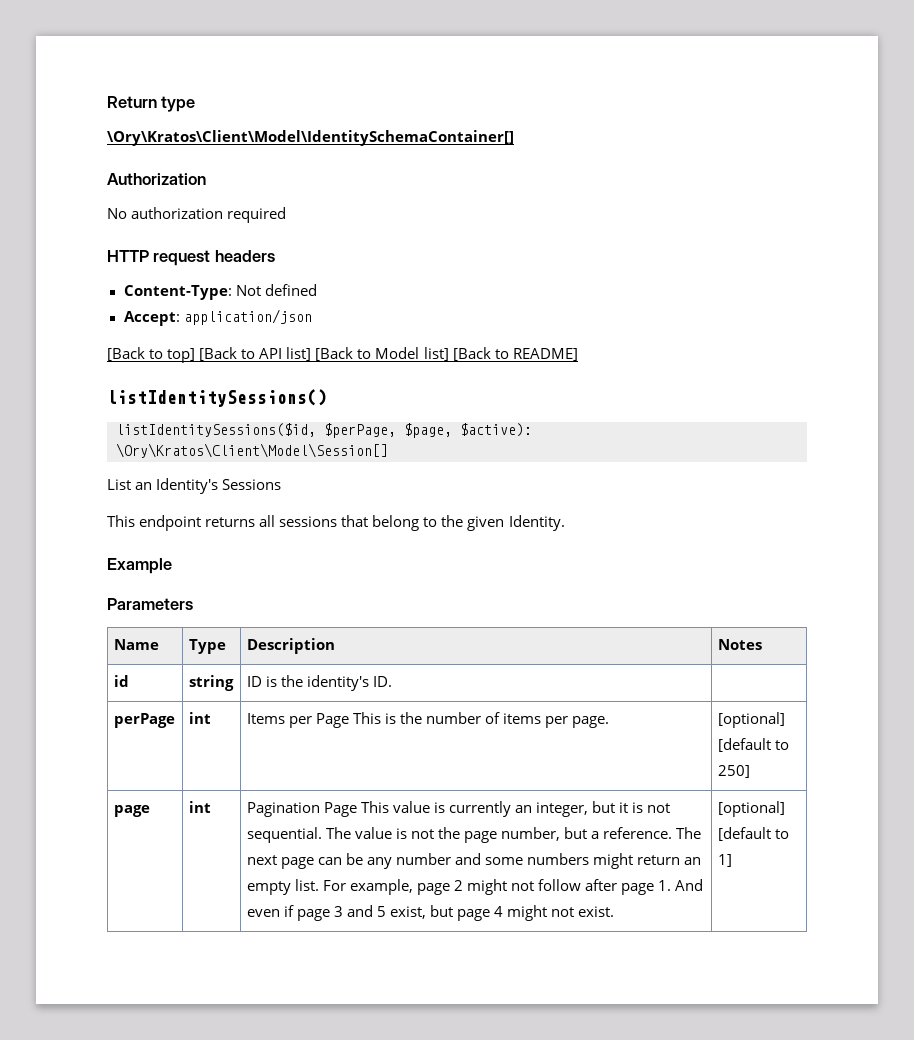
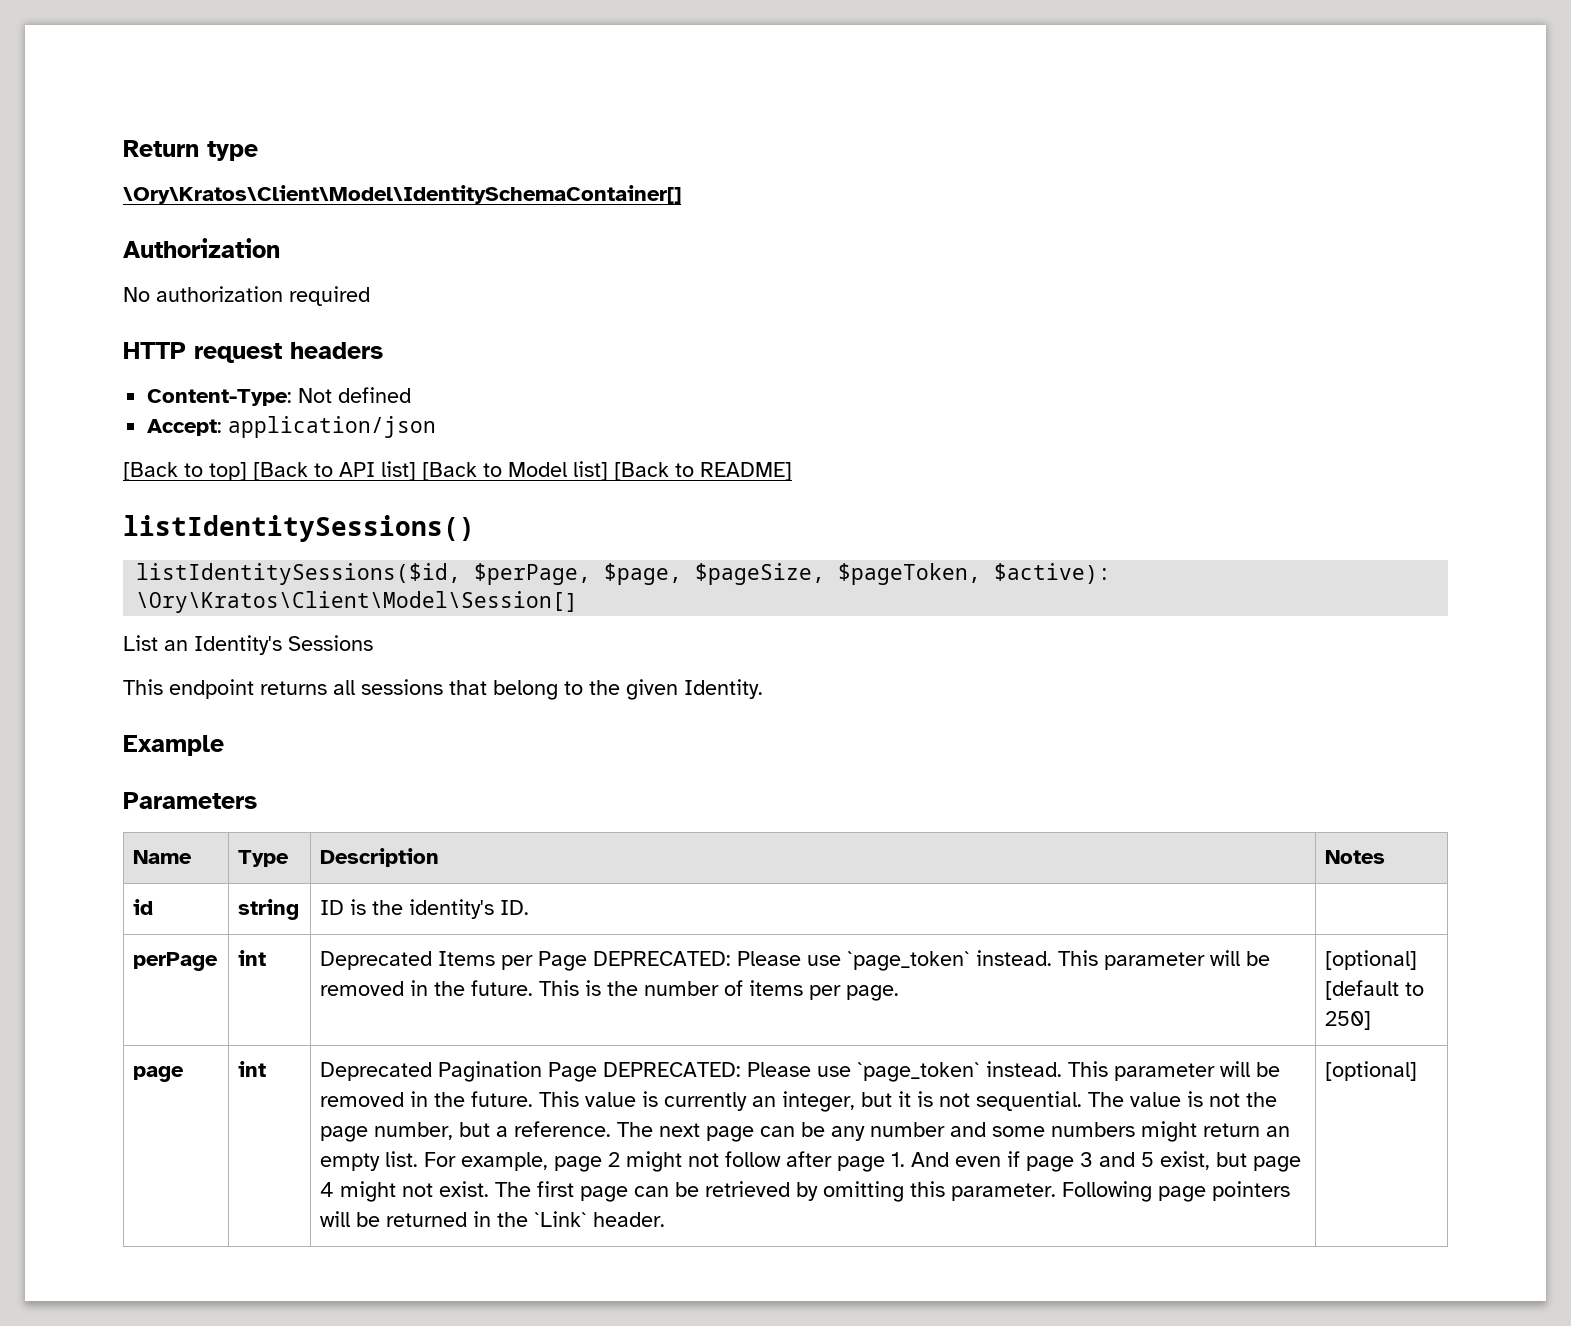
- listIdentitySessions($id, $perPage, $page, $active): \Ory\Kratos\Client\Model\Session[]
+ listIdentitySessions($id, $perPage, $page, $pageSize, $pageToken, $active): \Ory\Kratos\Client\Model\Session[]
- perPage | int | Items per Page This is the number of items per page. | [optional] [default to 250]
+ perPage | int | Deprecated Items per Page DEPRECATED: Please use `page_token` instead. This parameter will be removed in the future. This is the number of items per page. | [optional] [default to 250]
- Pagination Page This value is currently an integer, but it is not sequential.
+ Deprecated Pagination Page DEPRECATED: Please use `page_token` instead. This parameter will be removed in the future. This value is currently an integer, but it is not sequential.
- For example, page 2 might not follow after page 1. And even if page 3 and 5 exist, but page 4 might not exist. | [optional] [default to 1]
+ For example, page 2 might not follow after page 1. And even if page 3 and 5 exist, but page 4 might not exist. The first page can be retrieved by omitting this parameter. Following page pointers will be returned in the `Link` header. | [optional]

